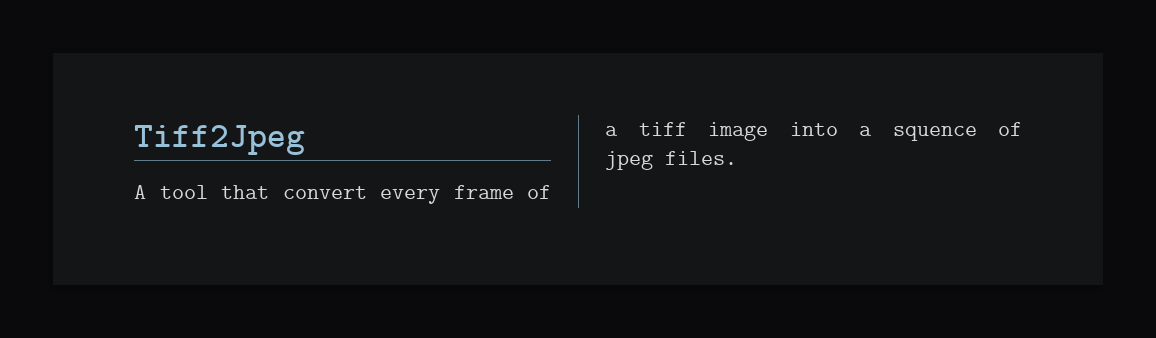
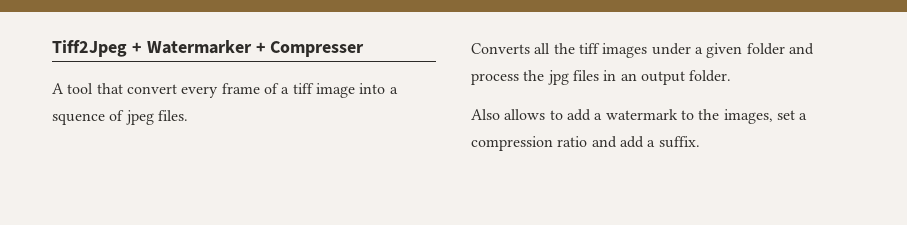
- Tiff2Jpeg
+ Tiff2Jpeg + Watermarker + Compresser
+ Converts all the tiff images under a given folder and process the jpg files in an output folder.
+ Also allows to add a watermark to the images, set a compression ratio and add a suffix.

